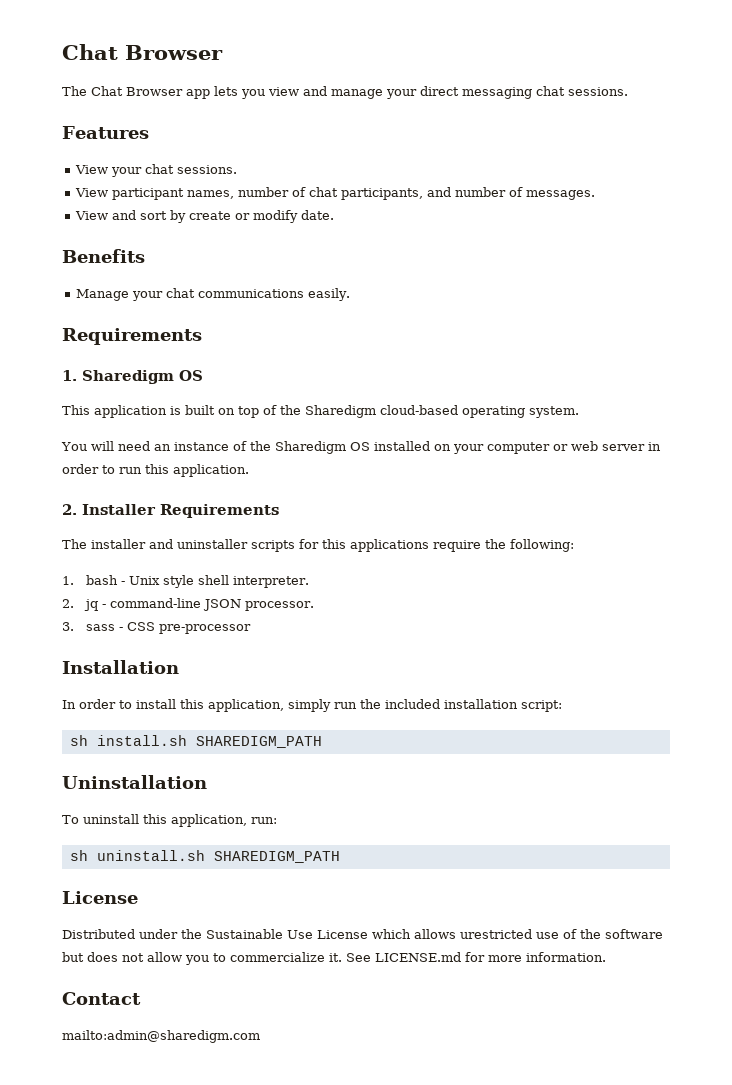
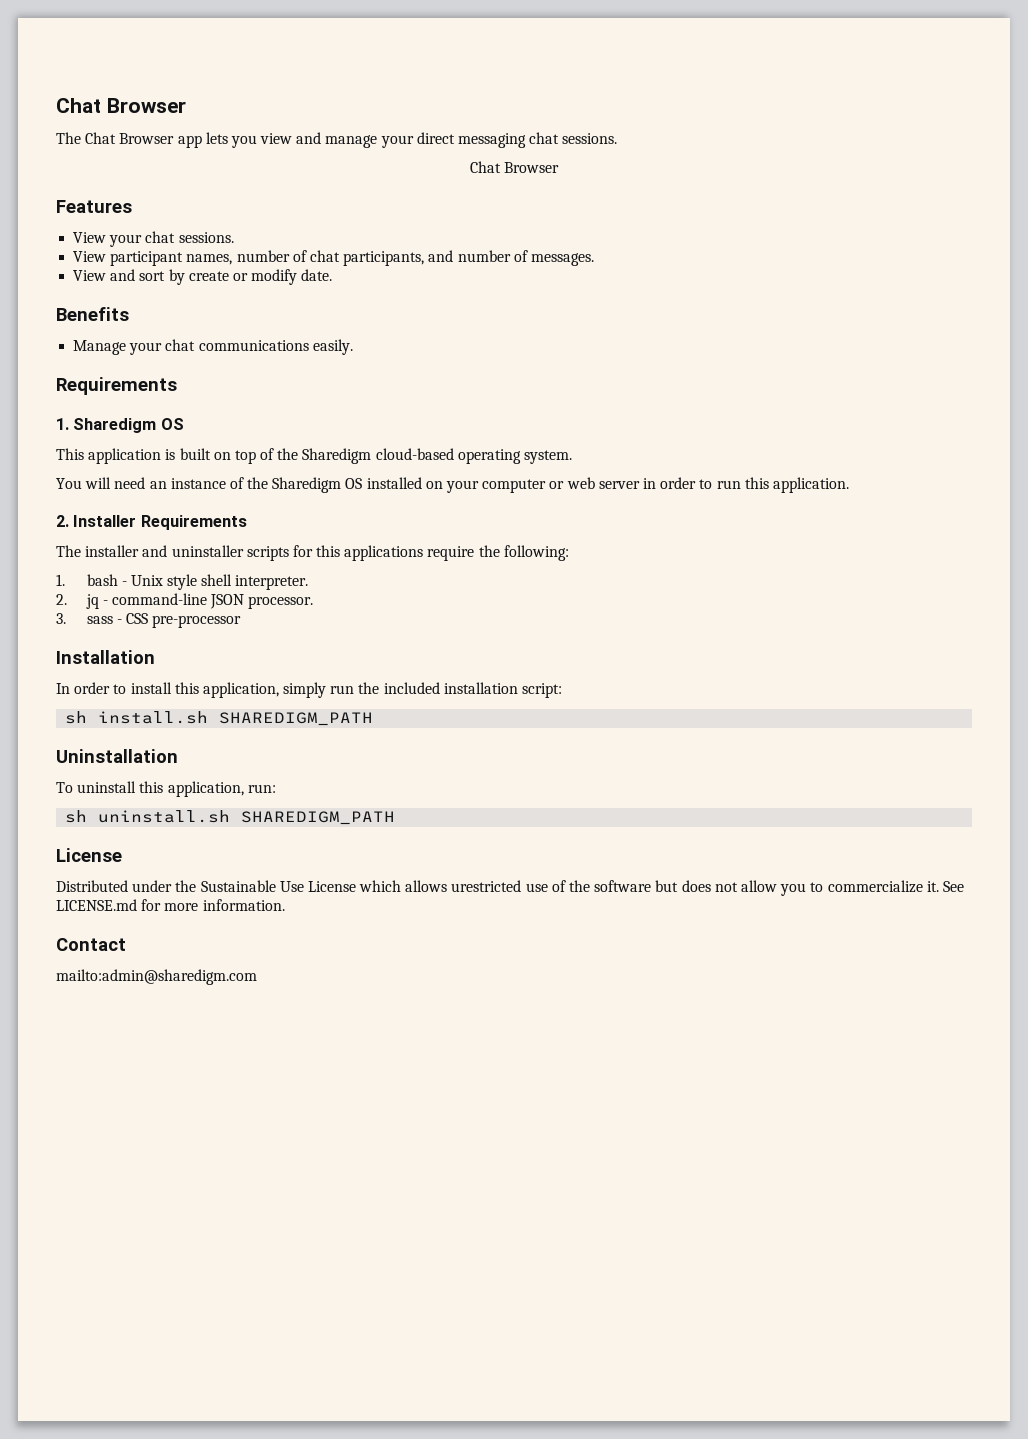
  The Chat Browser app lets you view and manage your direct messaging chat sessions.
+ Chat Browser

